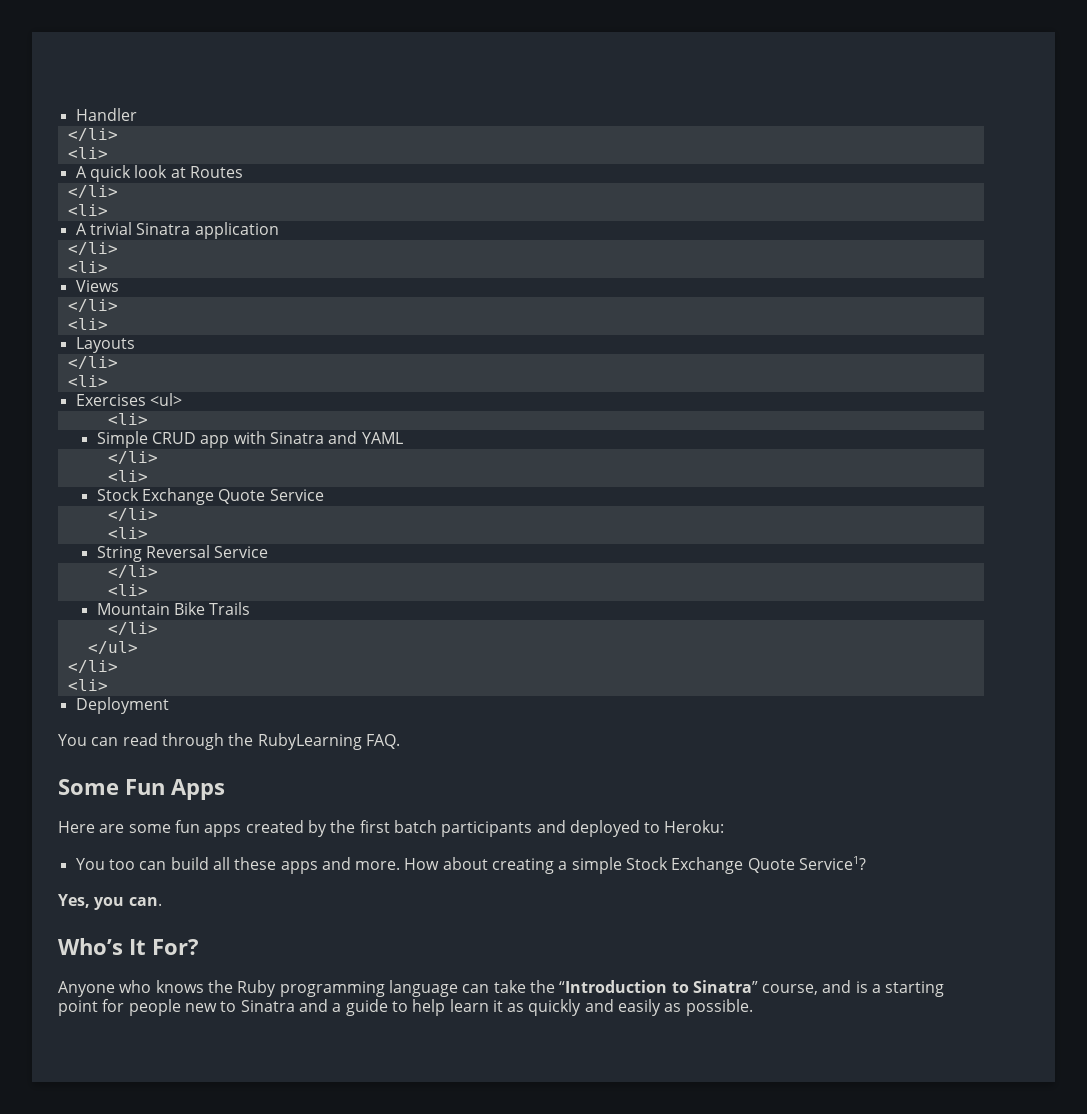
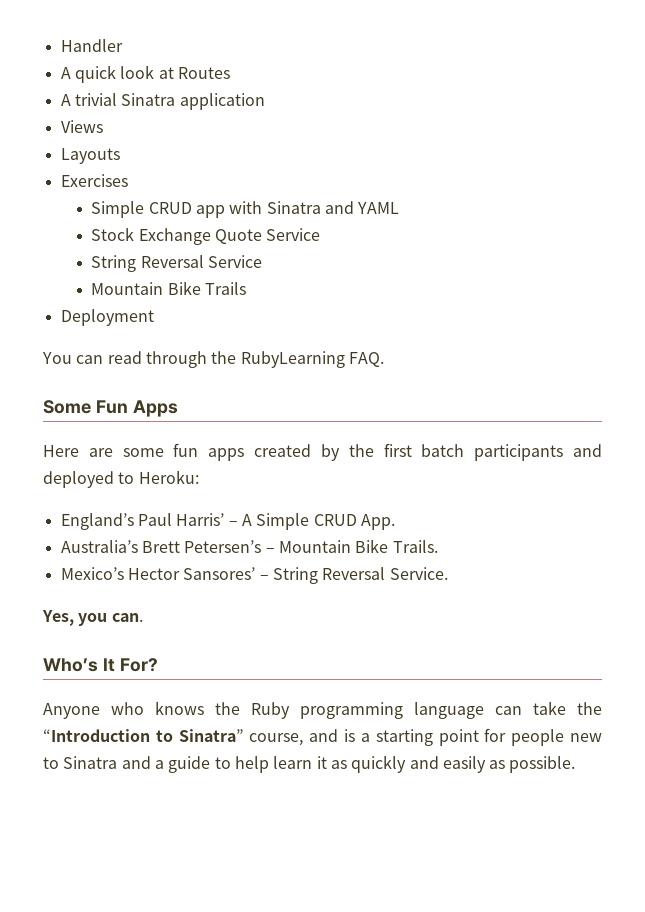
  Handler
- </li>
- <li>
  A quick look at Routes
- </li>
- <li>
  A trivial Sinatra application
- </li>
- <li>
  Views
- </li>
- <li>
  Layouts
- </li>
- <li>
- Exercises <ul>
- <li>
+ Exercises
  Simple CRUD app with Sinatra and YAML
- </li>
- <li>
  Stock Exchange Quote Service
- </li>
- <li>
  String Reversal Service
- </li>
- <li>
  Mountain Bike Trails
- </li>
- </ul>
- </li>
- <li>
- You too can build all these apps and more. How about creating a simple Stock Exchange Quote Service1?
+ England’s Paul Harris’ – A Simple CRUD App.
+ Australia’s Brett Petersen’s – Mountain Bike Trails.
+ Mexico’s Hector Sansores’ – String Reversal Service.

